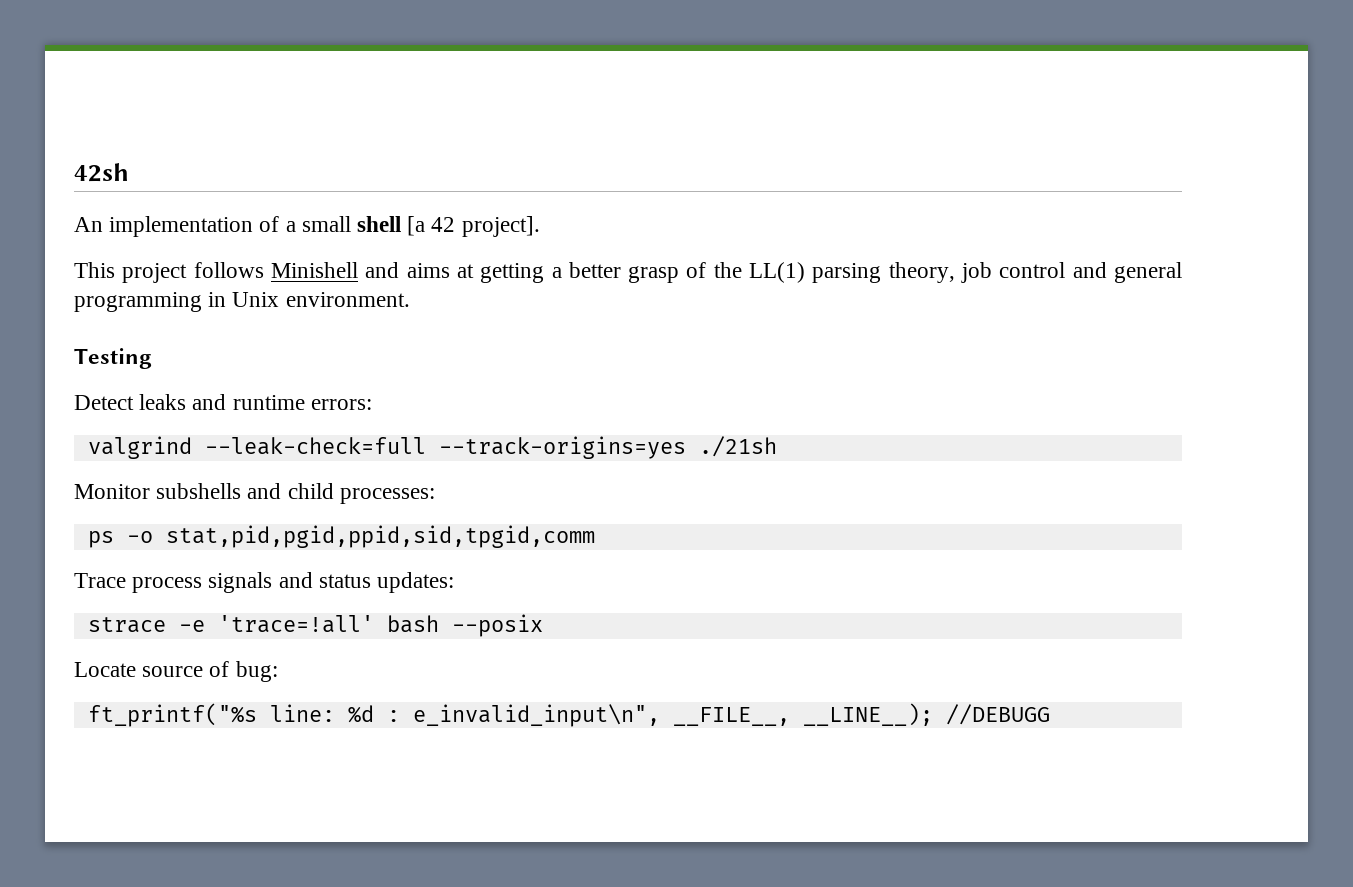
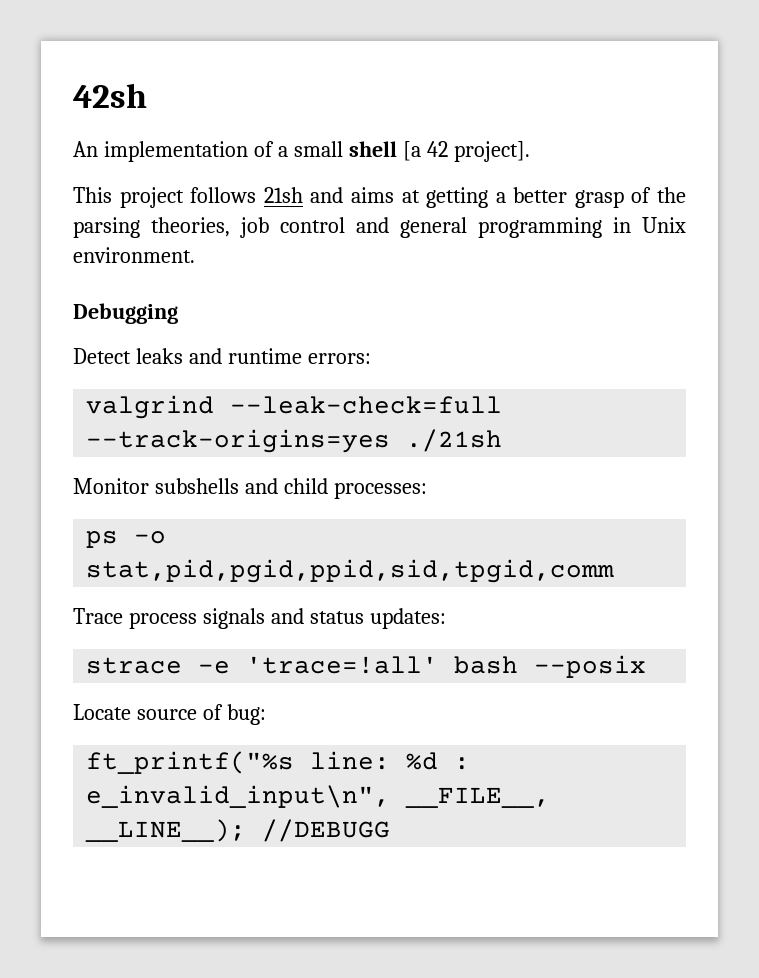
- This project follows Minishell and aims at getting a better grasp of the LL(1) parsing theory, job control and general programming in Unix environment.
+ This project follows 21sh and aims at getting a better grasp of the parsing theories, job control and general programming in Unix environment.
- Testing
+ Debugging

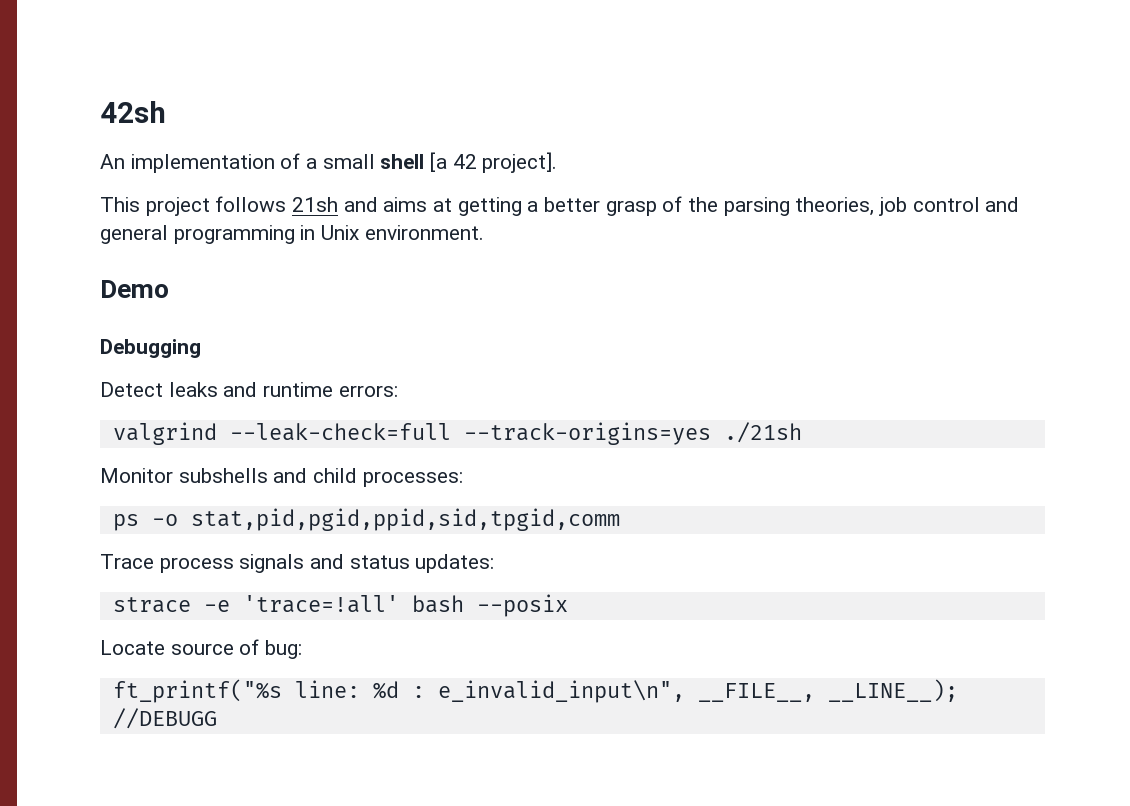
+ Demo

